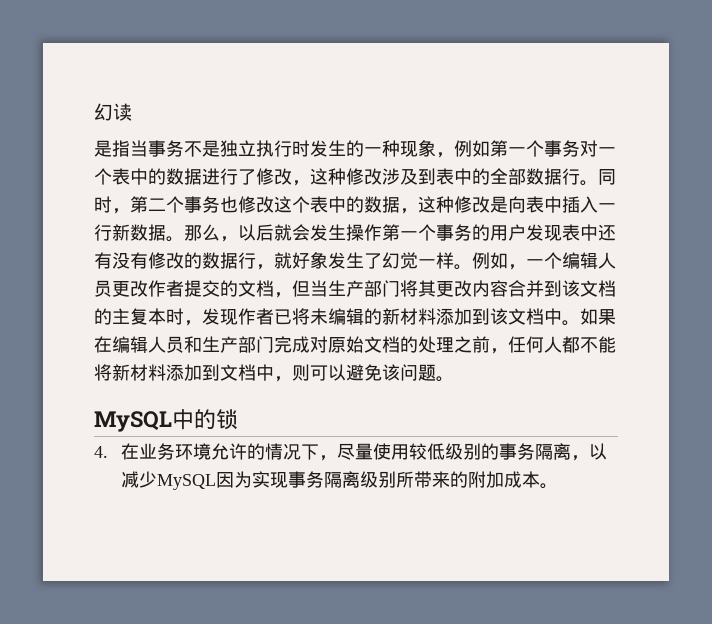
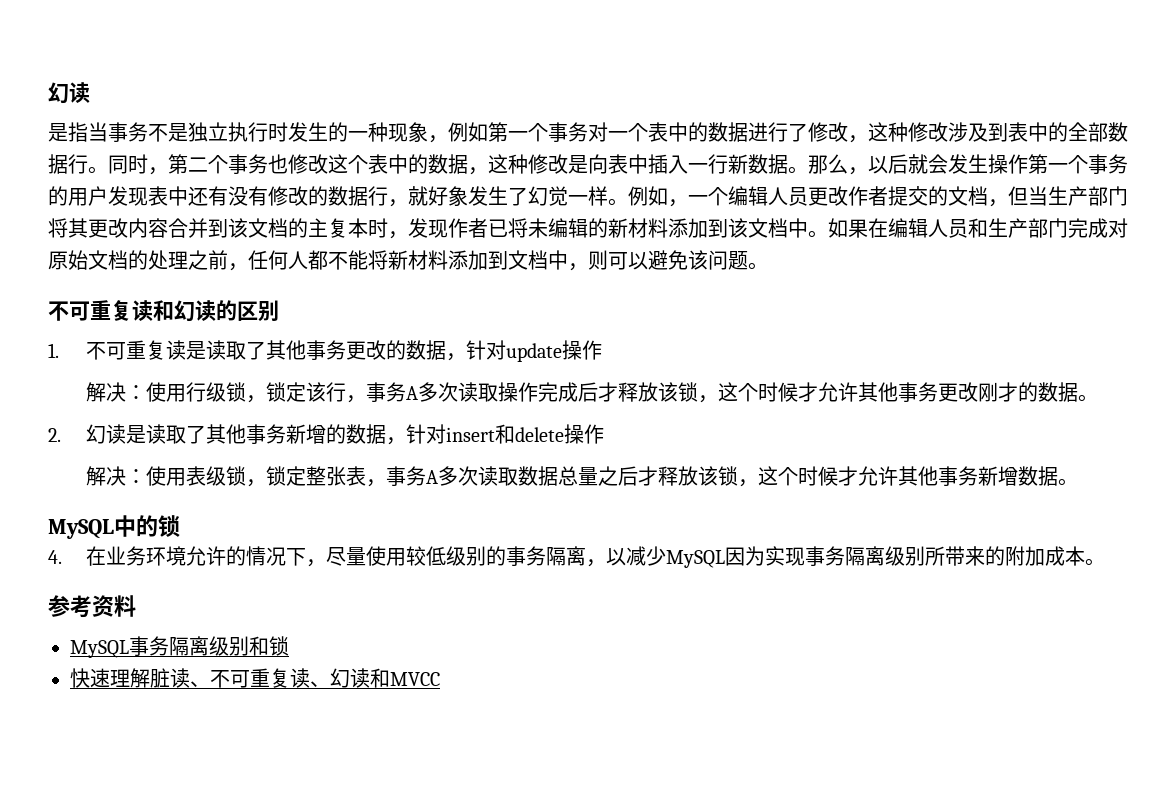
+ 不可重复读和幻读的区别
+ 1.不可重复读是读取了其他事务更改的数据，针对update操作
+ 解决：使用行级锁，锁定该行，事务A多次读取操作完成后才释放该锁，这个时候才允许其他事务更改刚才的数据。
+ 2.幻读是读取了其他事务新增的数据，针对insert和delete操作
+ 解决：使用表级锁，锁定整张表，事务A多次读取数据总量之后才释放该锁，这个时候才允许其他事务新增数据。
+ 参考资料
+ MySQL事务隔离级别和锁
+ 快速理解脏读、不可重复读、幻读和MVCC

